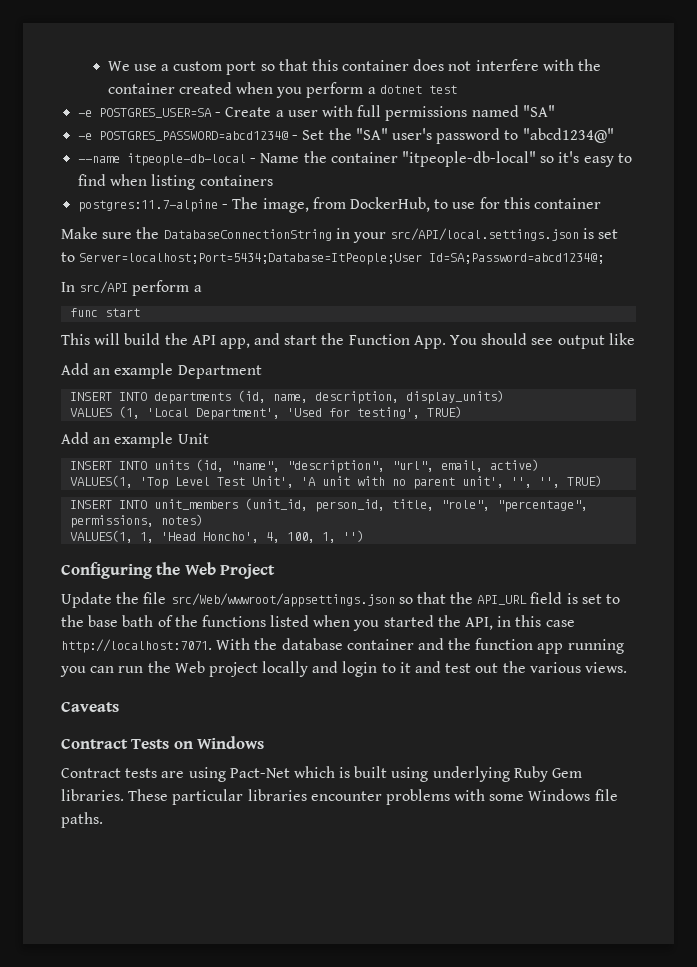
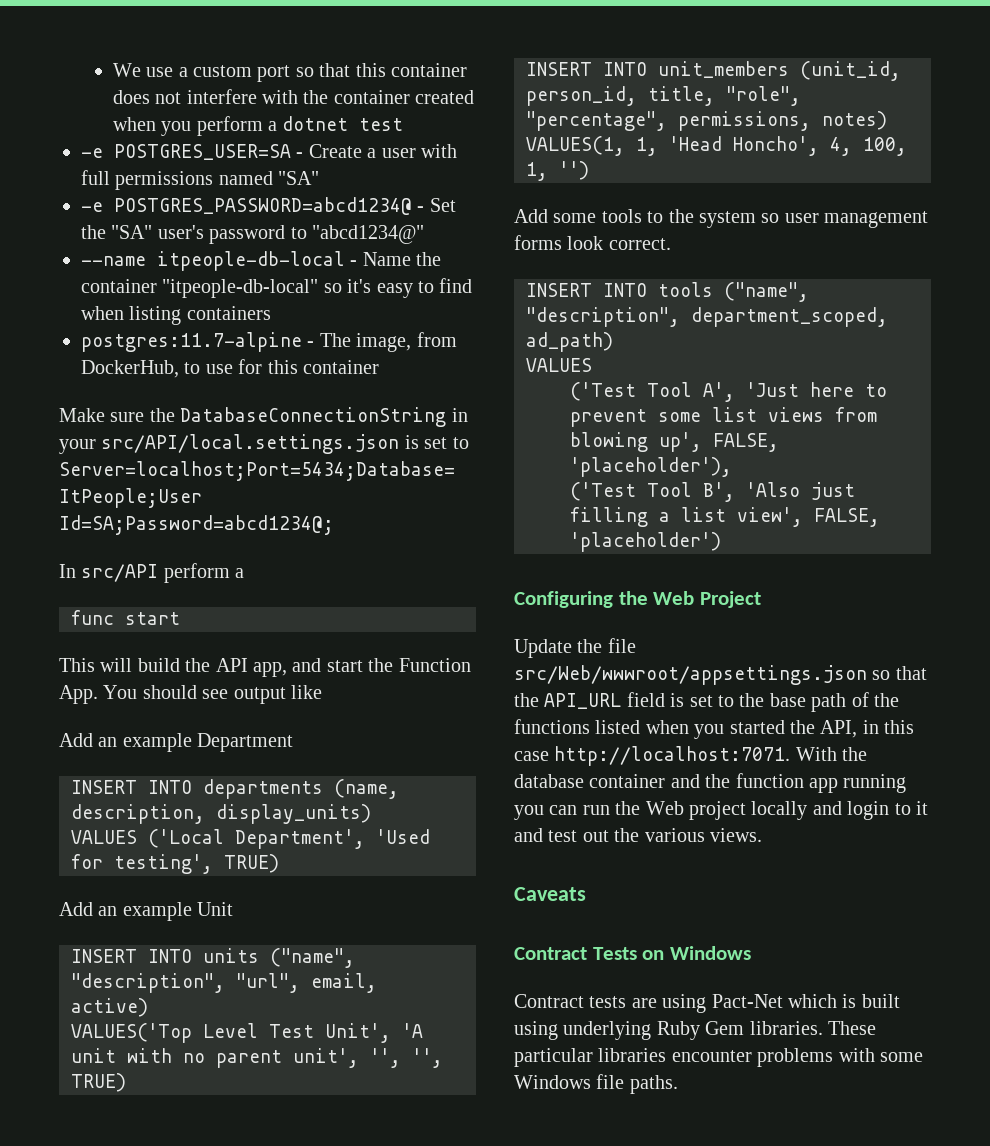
- INSERT INTO departments (id, name, description, display_units)
+ INSERT INTO departments (name, description, display_units)
- VALUES (1, 'Local Department', 'Used for testing', TRUE)
+ VALUES ('Local Department', 'Used for testing', TRUE)
- INSERT INTO units (id, "name", "description", "url", email, active)
+ INSERT INTO units ("name", "description", "url", email, active)
- VALUES(1, 'Top Level Test Unit', 'A unit with no parent unit', '', '', TRUE)
+ VALUES('Top Level Test Unit', 'A unit with no parent unit', '', '', TRUE)
+ Add some tools to the system so user management forms look correct.
+ INSERT INTO tools ("name", "description", department_scoped, ad_path)
+ VALUES
+ ('Test Tool A', 'Just here to prevent some list views from blowing up', FALSE, 'placeholder'),
+ ('Test Tool B', 'Also just filling a list view', FALSE, 'placeholder')
- Update the file src/Web/wwwroot/appsettings.json so that the API_URL field is set to the base bath of the functions listed when you started the API, in this case http://localhost:7071.
+ Update the file src/Web/wwwroot/appsettings.json so that the API_URL field is set to the base path of the functions listed when you started the API, in this case http://localhost:7071.

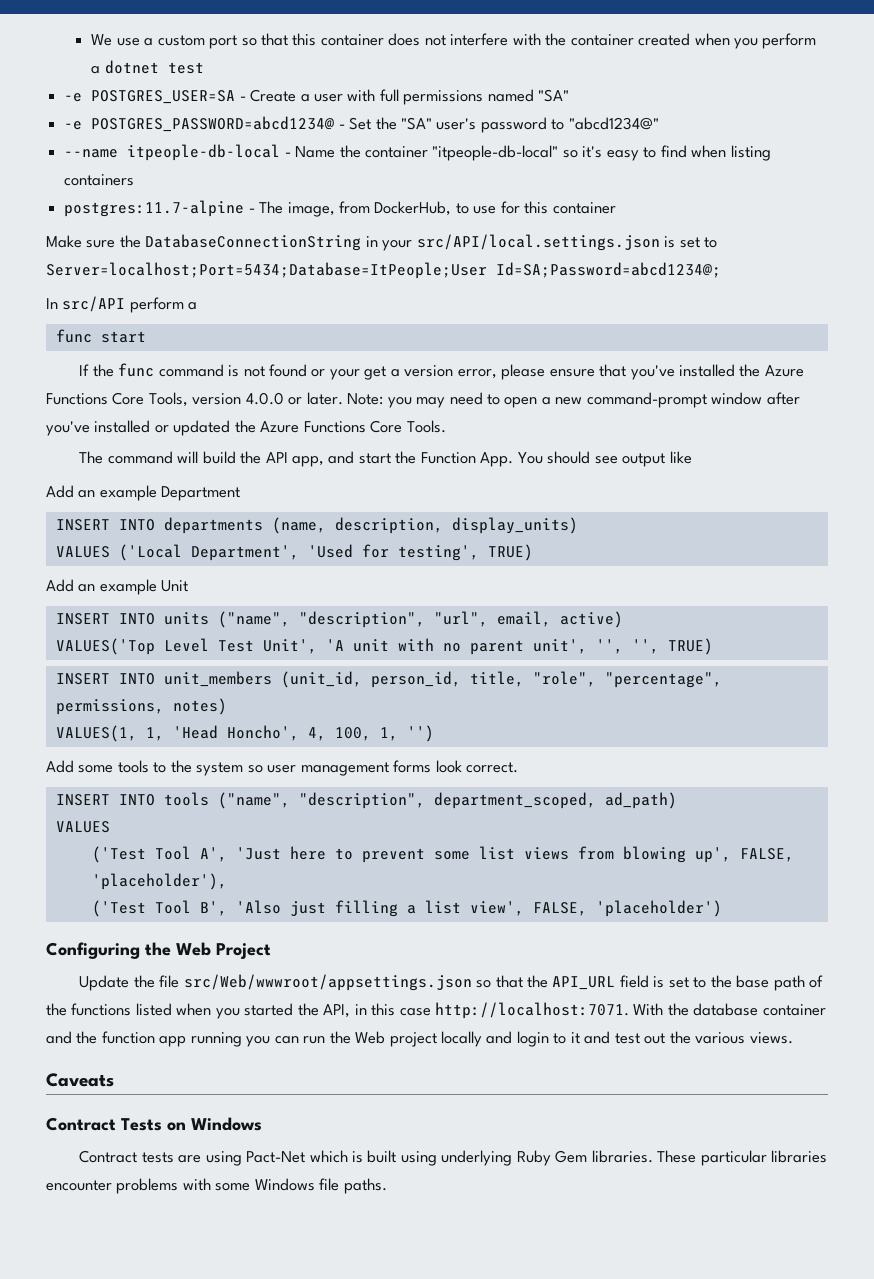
- This will build the API app, and start the Function App. You should see output like
+ If the func command is not found or your get a version error, please ensure that you've installed the Azure Functions Core Tools, version 4.0.0 or later. Note: you may need to open a new command-prompt window after you've installed or updated the Azure Functions Core Tools.
+ The command will build the API app, and start the Function App. You should see output like

